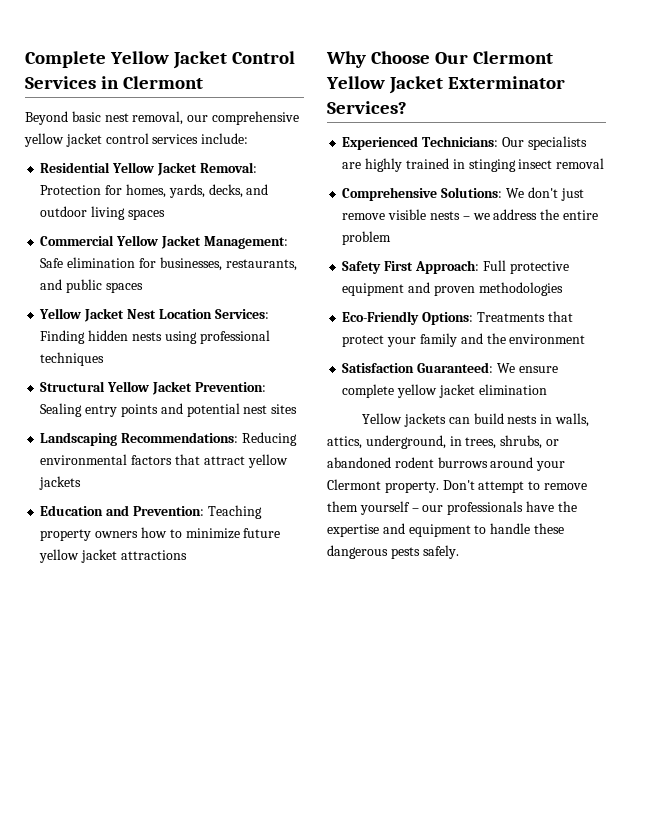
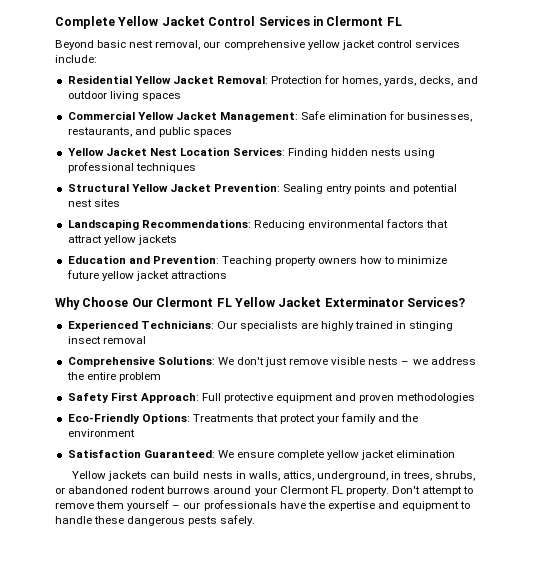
- Complete Yellow Jacket Control Services in Clermont
+ Complete Yellow Jacket Control Services in Clermont FL
- Why Choose Our Clermont Yellow Jacket Exterminator Services?
+ Why Choose Our Clermont FL Yellow Jacket Exterminator Services?
- Yellow jackets can build nests in walls, attics, underground, in trees, shrubs, or abandoned rodent burrows around your Clermont property.
+ Yellow jackets can build nests in walls, attics, underground, in trees, shrubs, or abandoned rodent burrows around your Clermont FL property.

